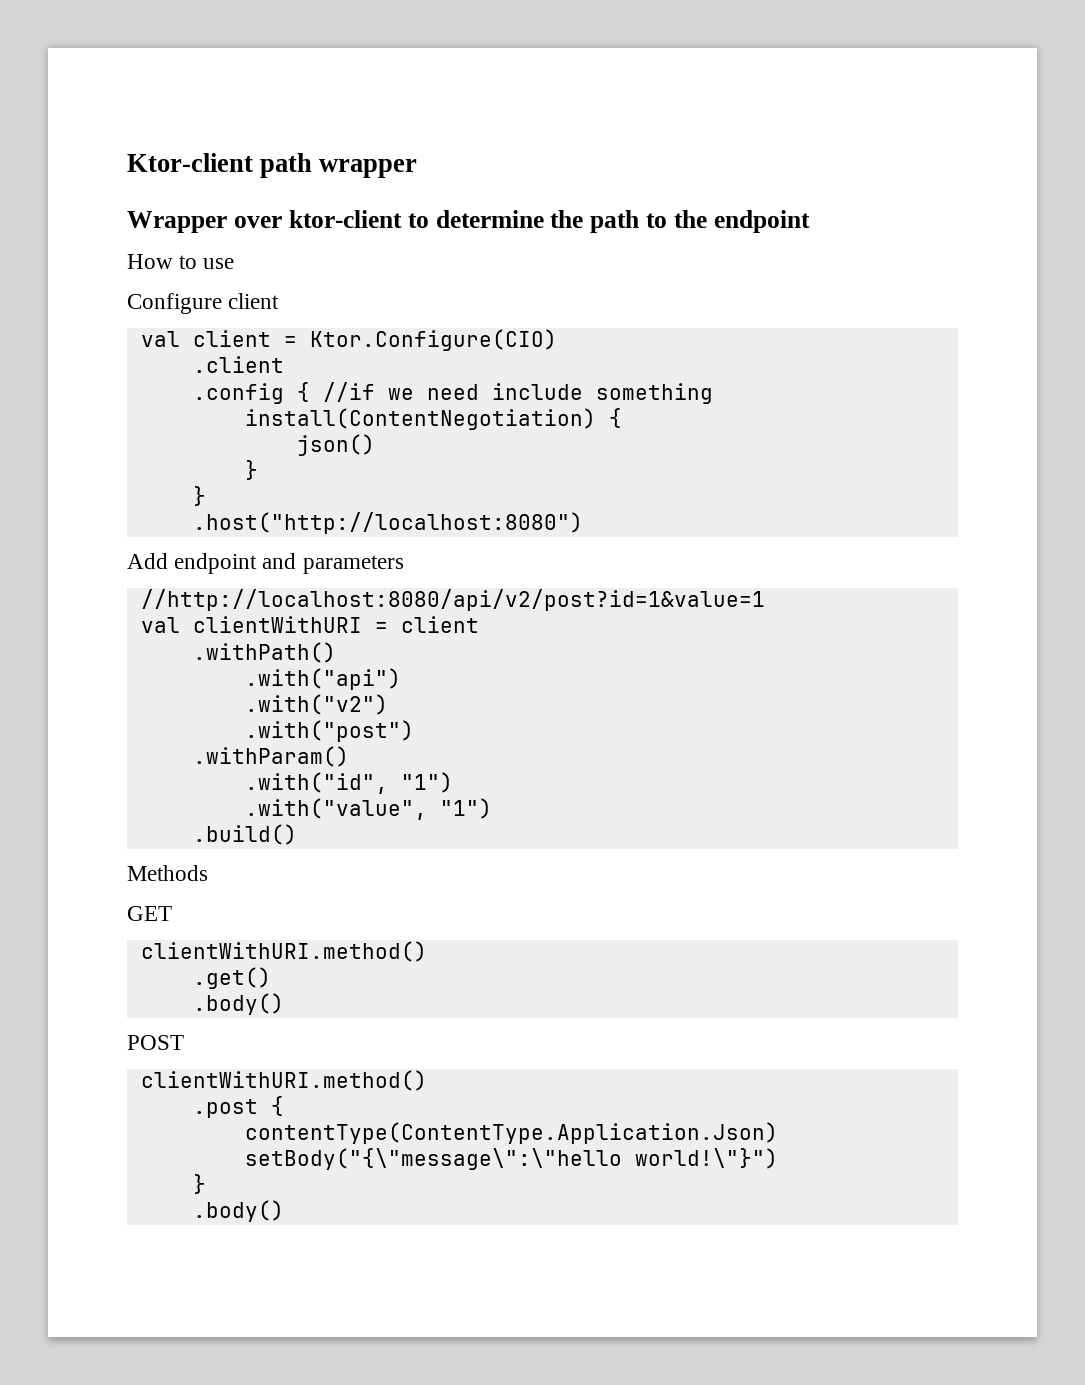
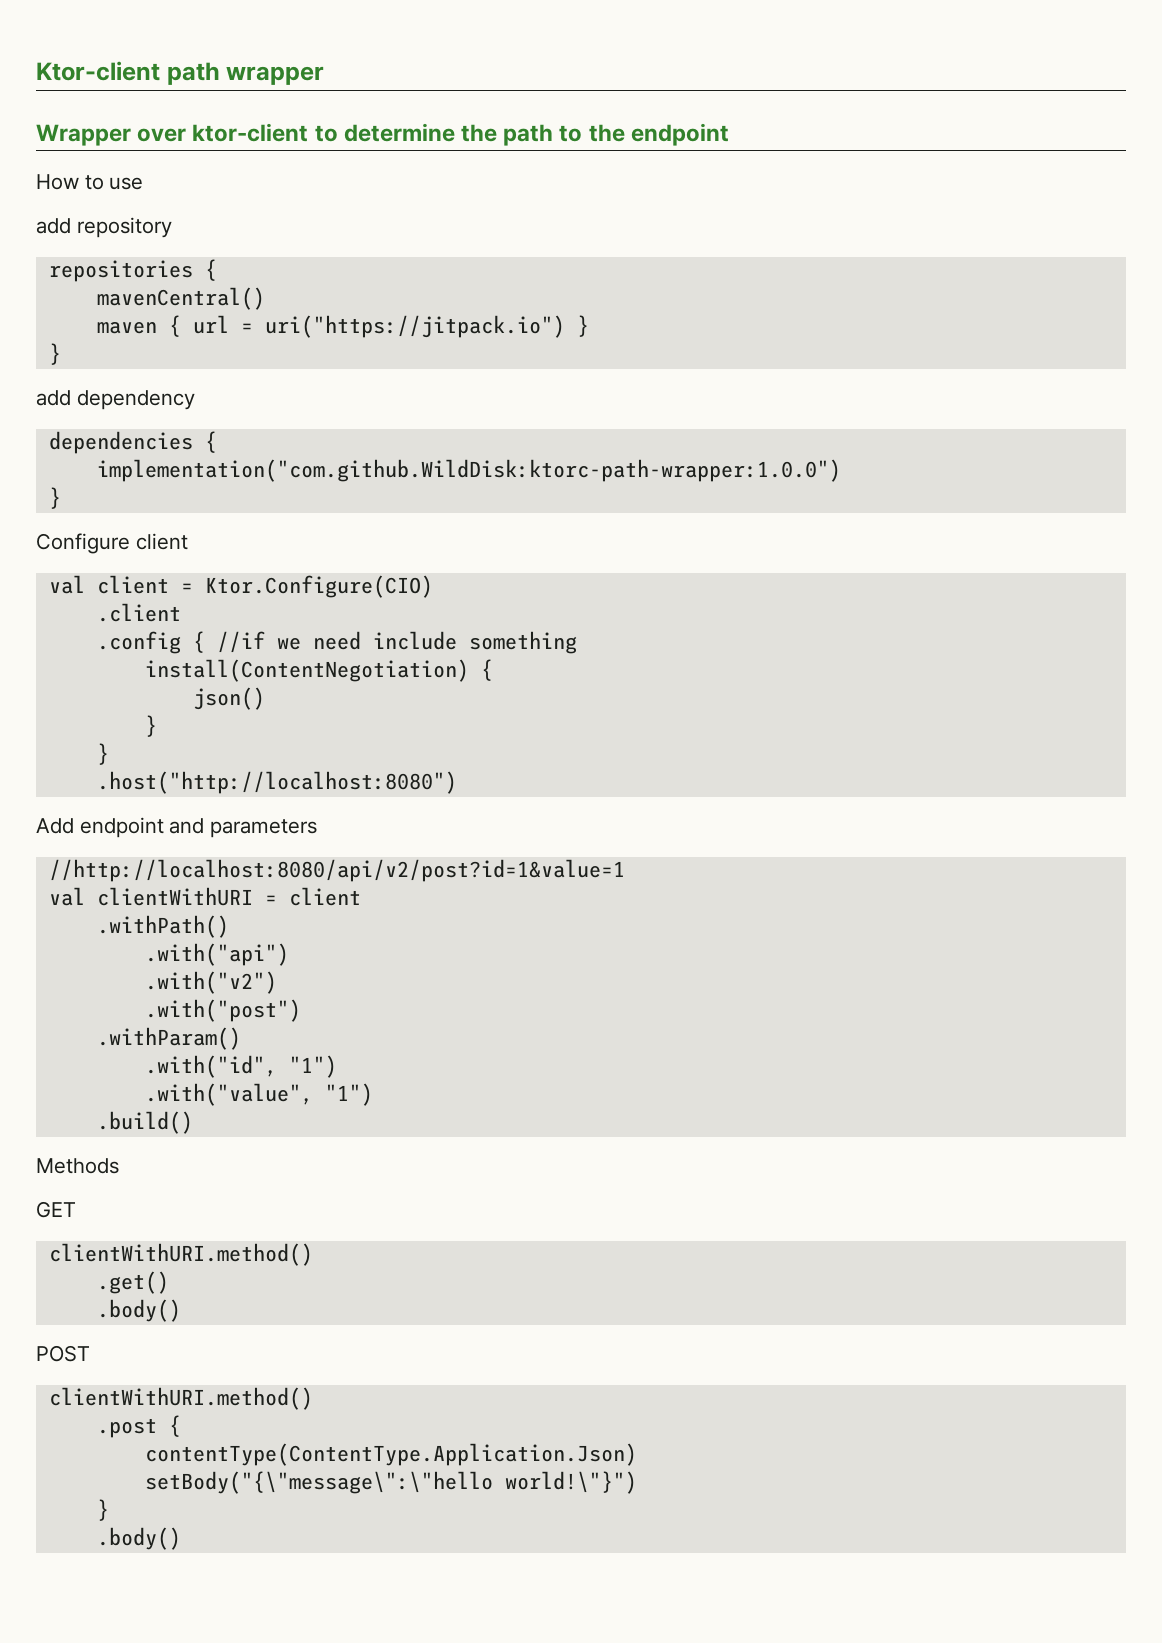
+ add repository
+ repositories {
+ mavenCentral()
+ maven { url = uri("https://jitpack.io") }
+ }
+ add dependency
+ dependencies {
+ implementation("com.github.WildDisk:ktorc-path-wrapper:1.0.0")
+ }

